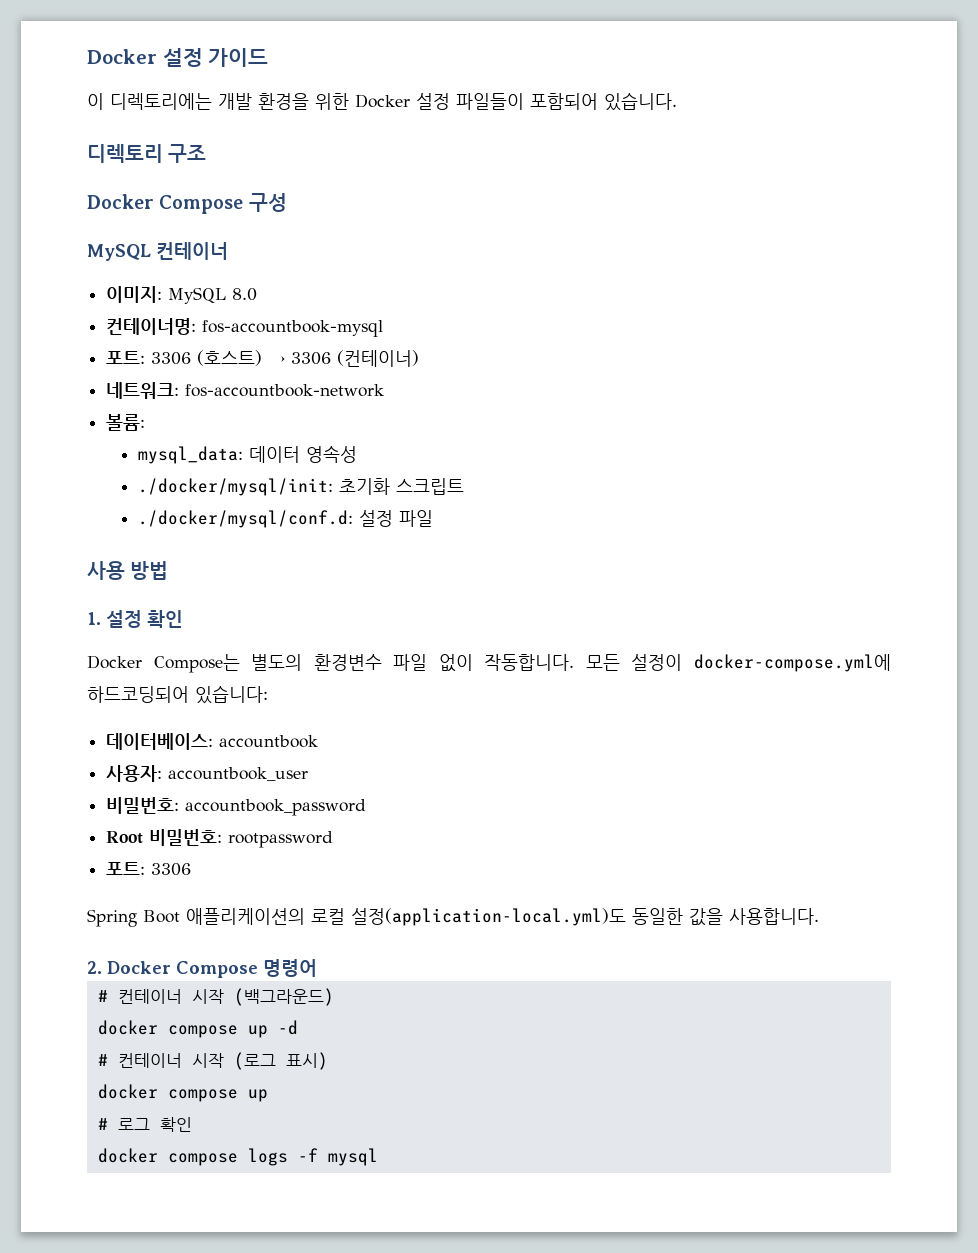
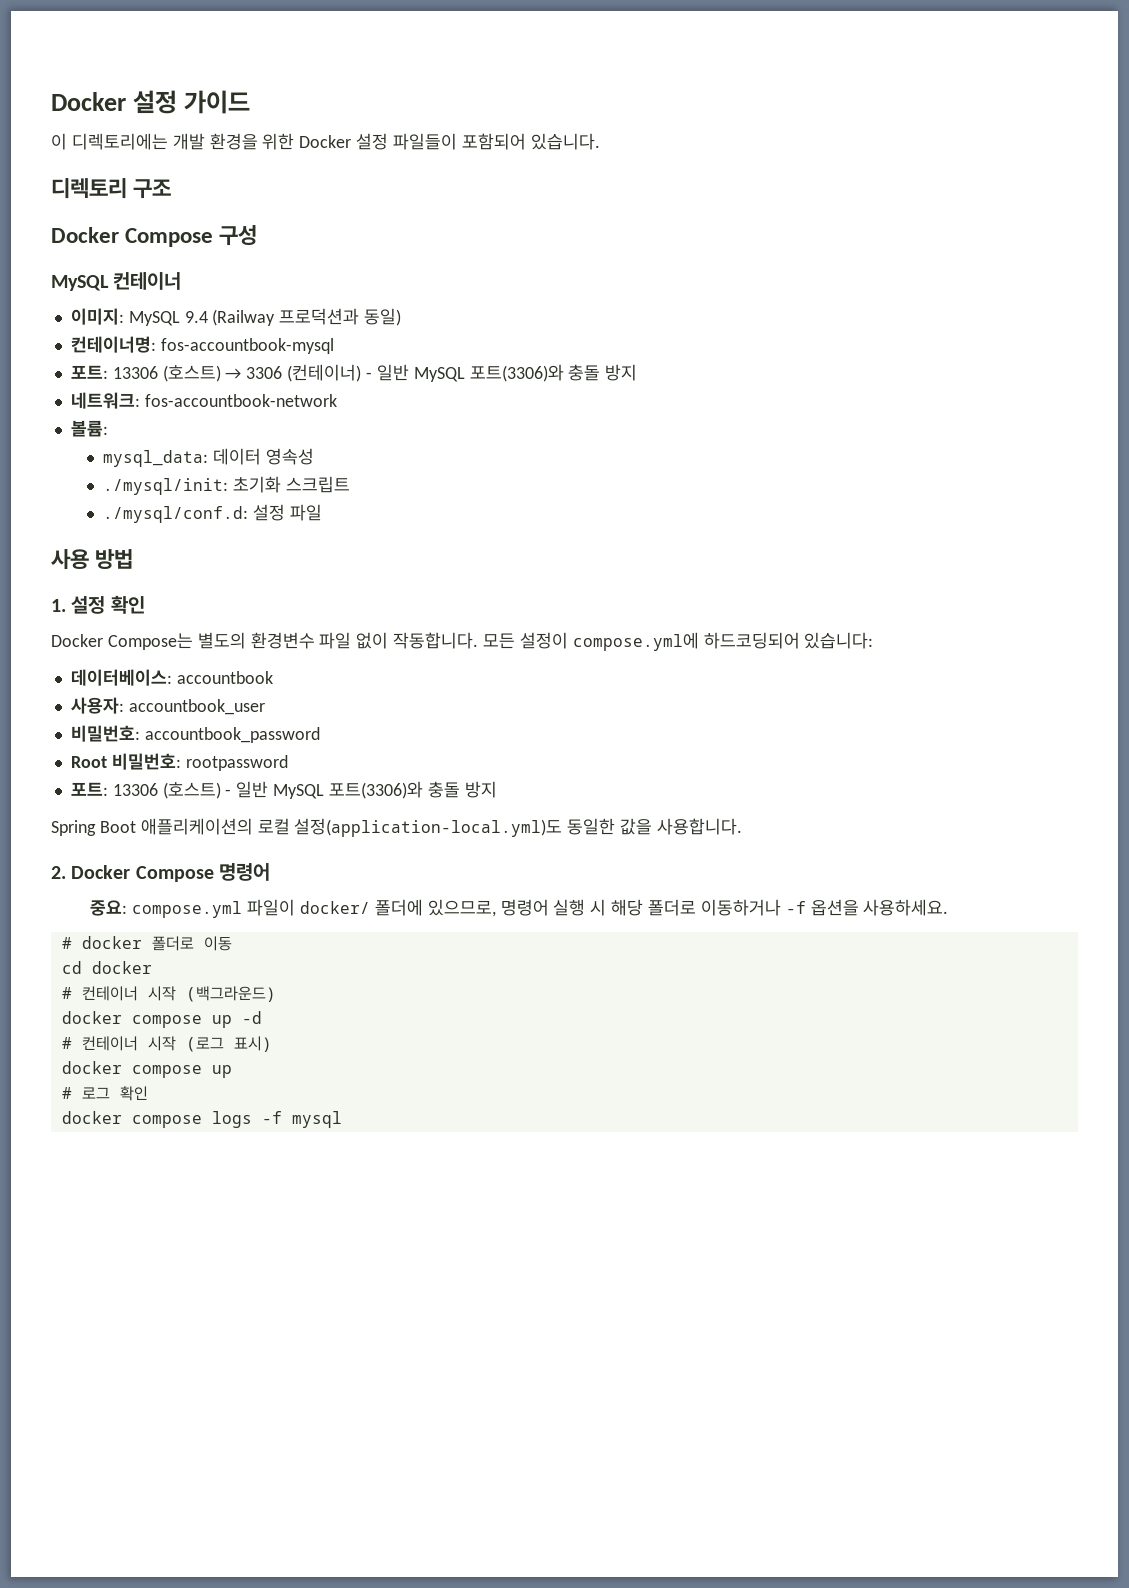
- 이미지: MySQL 8.0
+ 이미지: MySQL 9.4 (Railway 프로덕션과 동일)
- 포트: 3306 (호스트) → 3306 (컨테이너)
+ 포트: 13306 (호스트) → 3306 (컨테이너) - 일반 MySQL 포트(3306)와 충돌 방지
- ./docker/mysql/init: 초기화 스크립트
+ ./mysql/init: 초기화 스크립트
- ./docker/mysql/conf.d: 설정 파일
+ ./mysql/conf.d: 설정 파일
- 모든 설정이 docker-compose.yml에 하드코딩되어 있습니다:
+ 모든 설정이 compose.yml에 하드코딩되어 있습니다:
  Root 비밀번호: rootpassword
- 포트: 3306
+ 포트: 13306 (호스트) - 일반 MySQL 포트(3306)와 충돌 방지
+ 중요: compose.yml 파일이 docker/ 폴더에 있으므로, 명령어 실행 시 해당 폴더로 이동하거나 -f 옵션을 사용하세요.
+ # docker 폴더로 이동
+ cd docker

